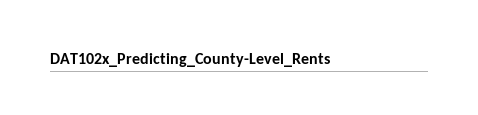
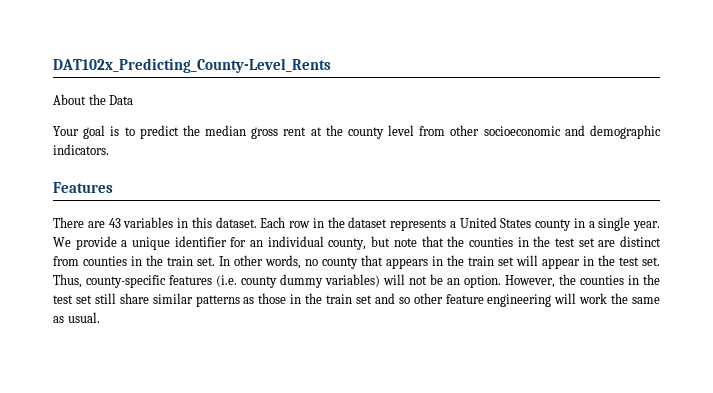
+ About the Data
+ Your goal is to predict the median gross rent at the county level from other socioeconomic and demographic indicators.
+ Features
+ There are 43 variables in this dataset. Each row in the dataset represents a United States county in a single year. We provide a unique identifier for an individual county, but note that the counties in the test set are distinct from counties in the train set. In other words, no county that appears in the train set will appear in the test set. Thus, county-specific features (i.e. county dummy variables) will not be an option. However, the counties in the test set still share similar patterns as those in the train set and so other feature engineering will work the same as usual.

